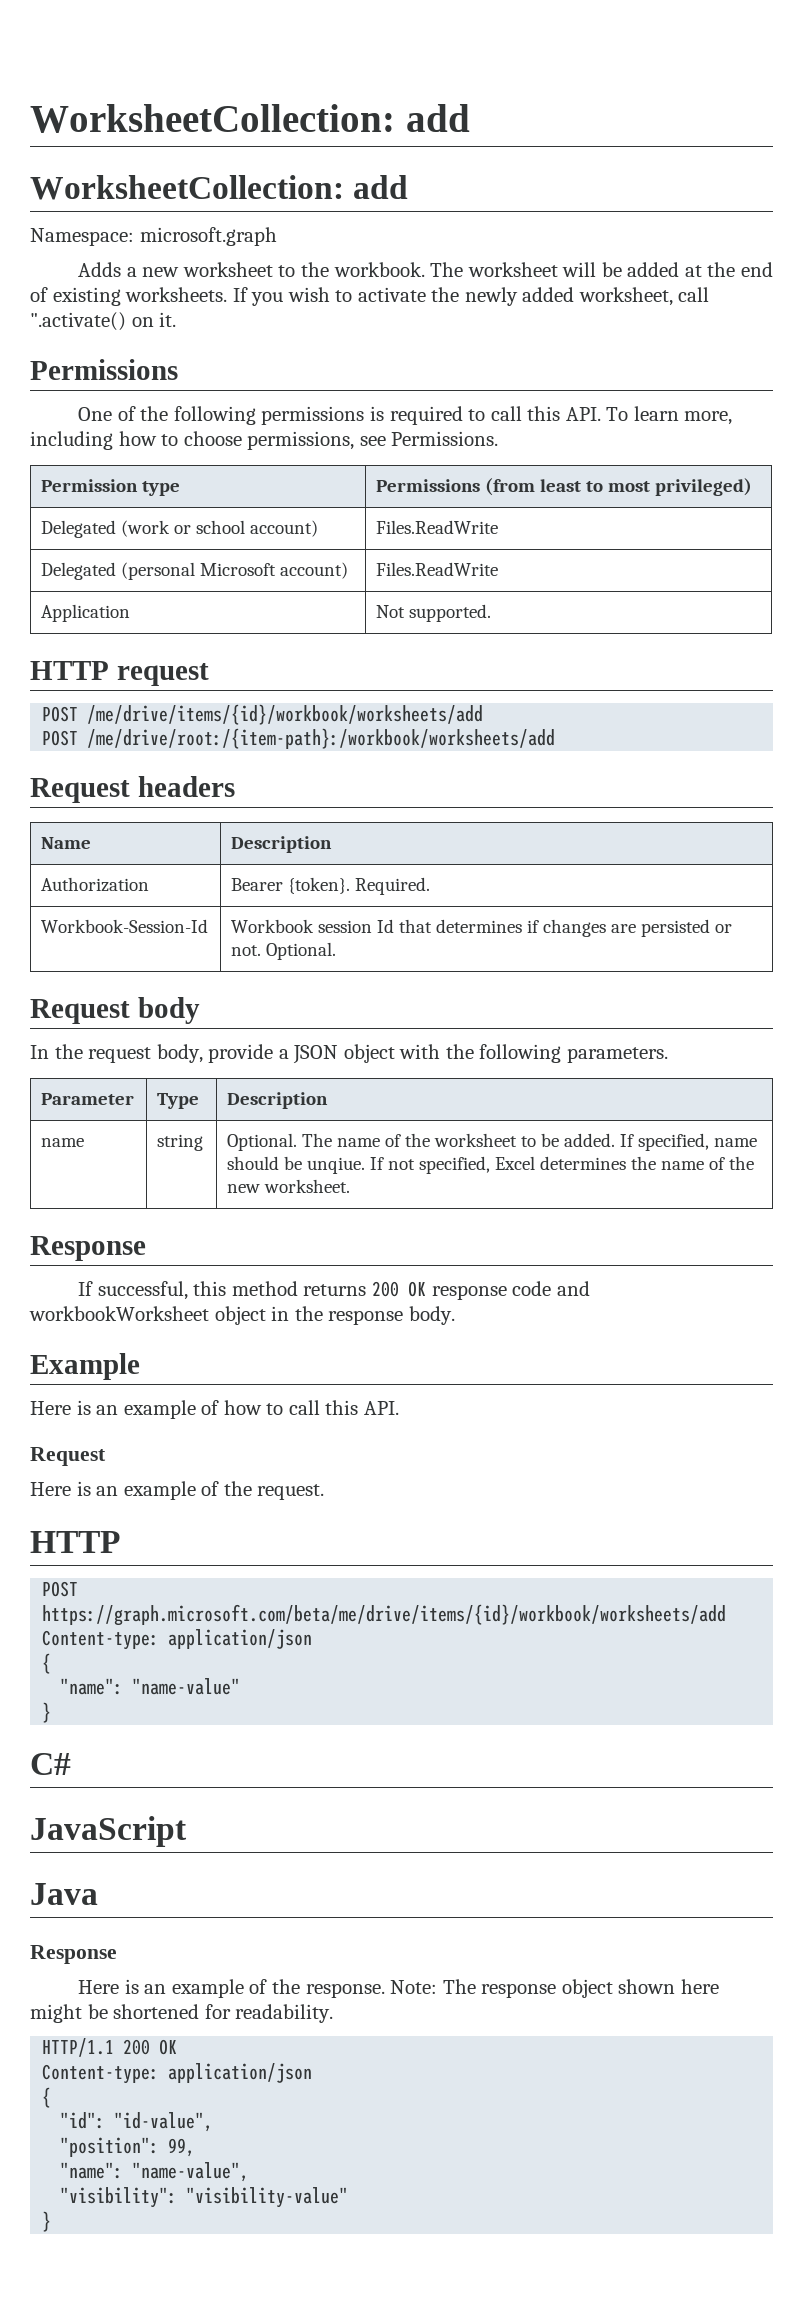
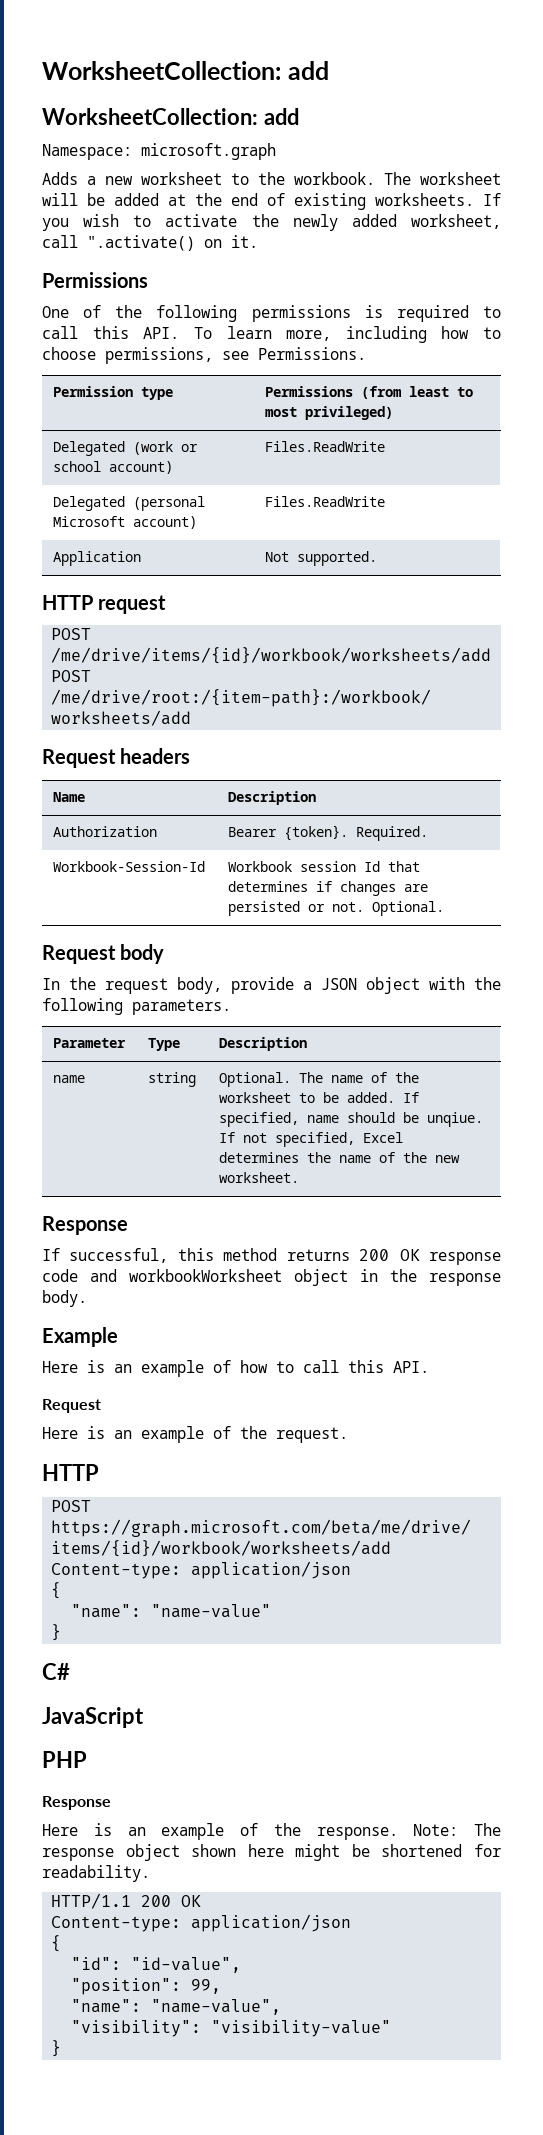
- Java
+ PHP

